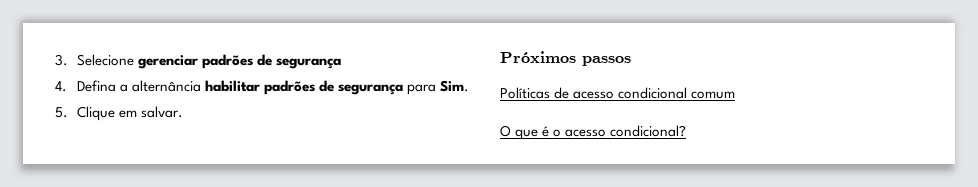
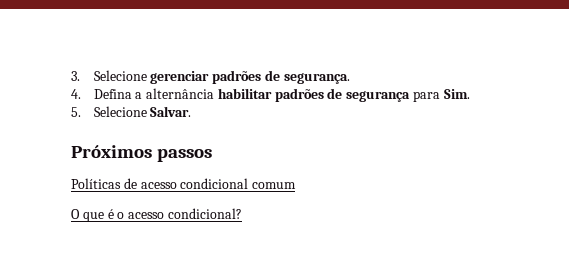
- 3. Selecione gerenciar padrões de segurança
+ 3. Selecione gerenciar padrões de segurança.
- 5. Clique em salvar.
+ 5. Selecione Salvar.

